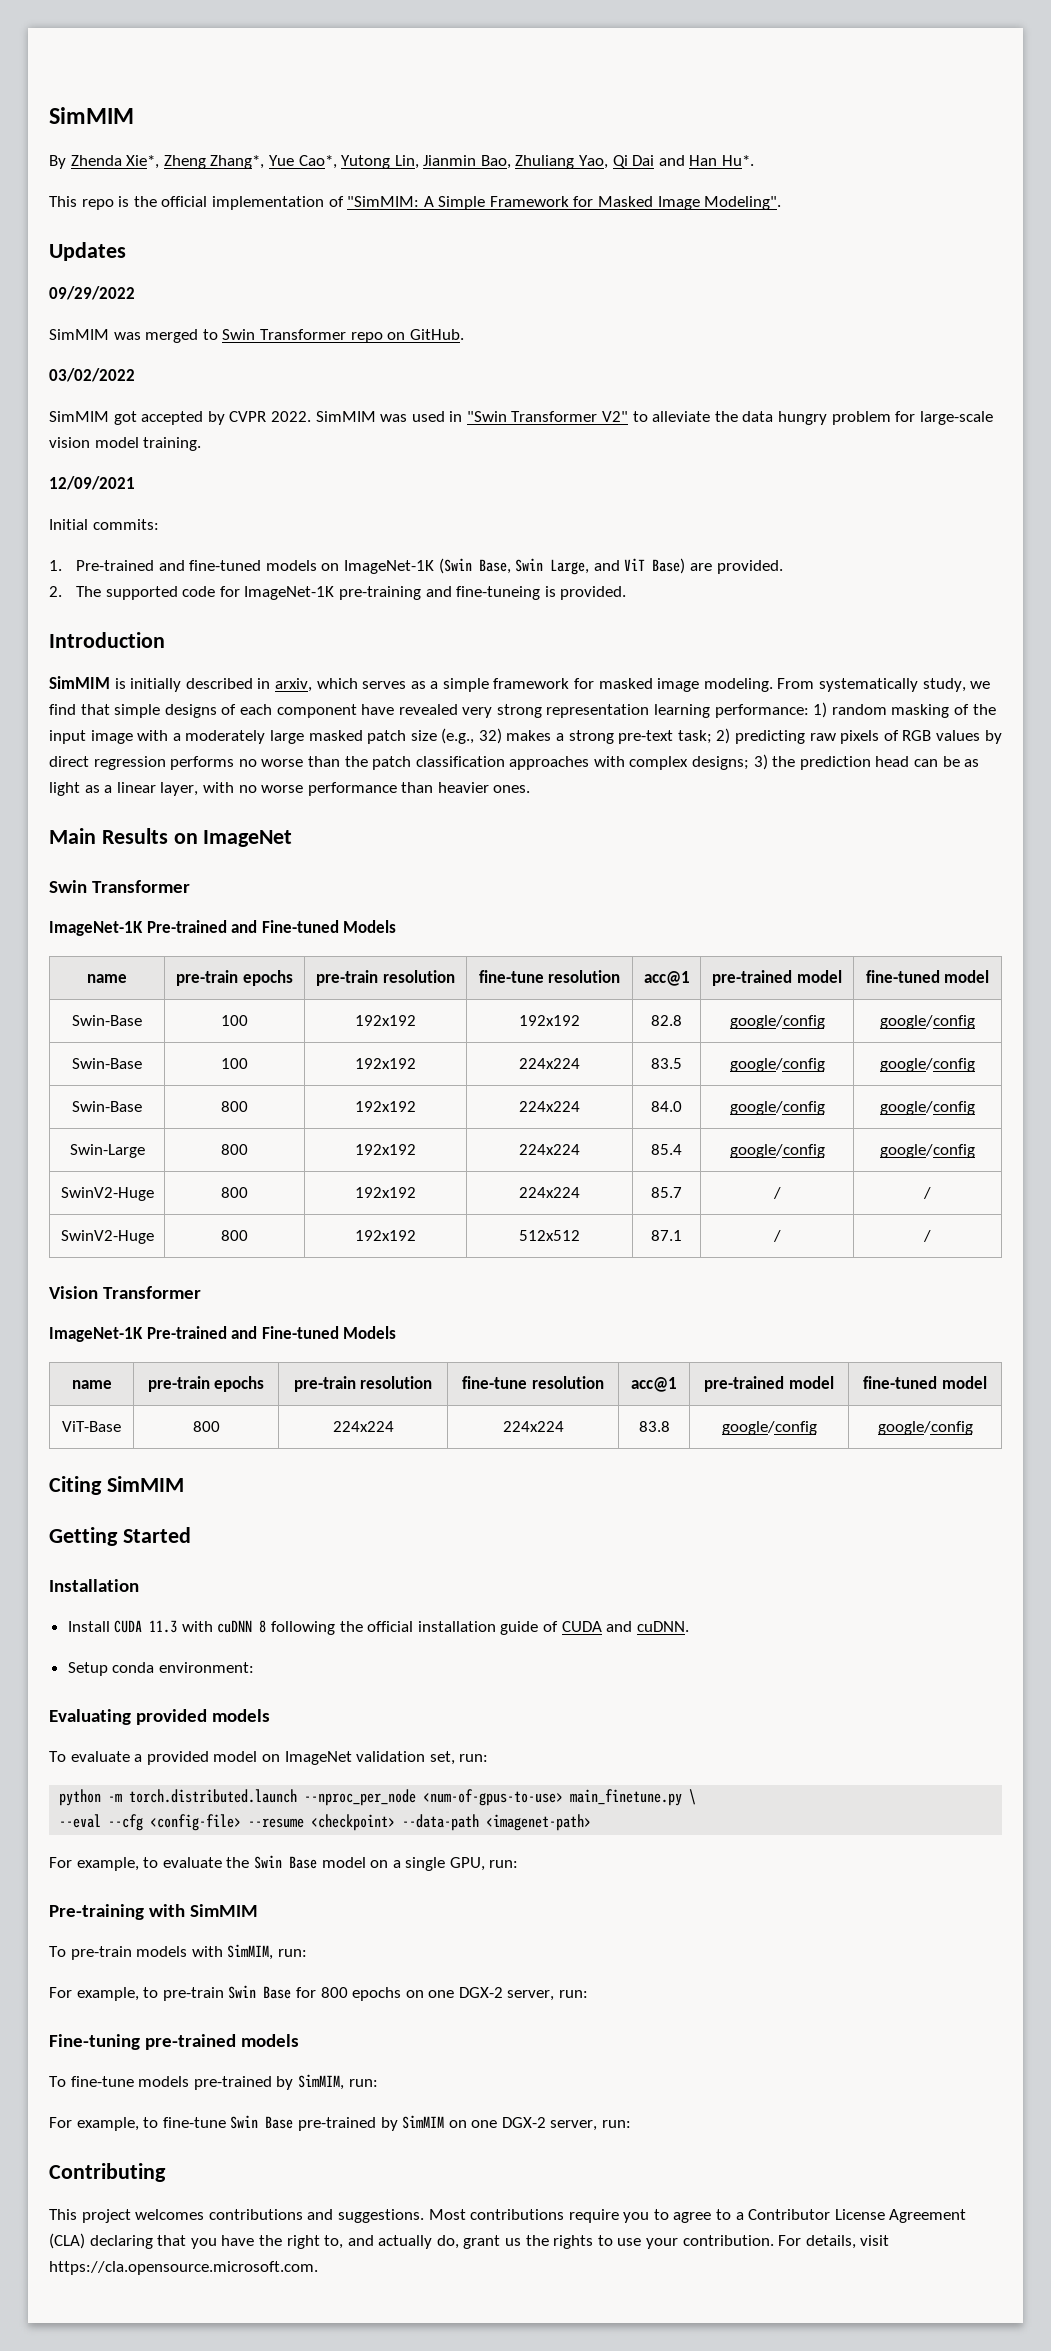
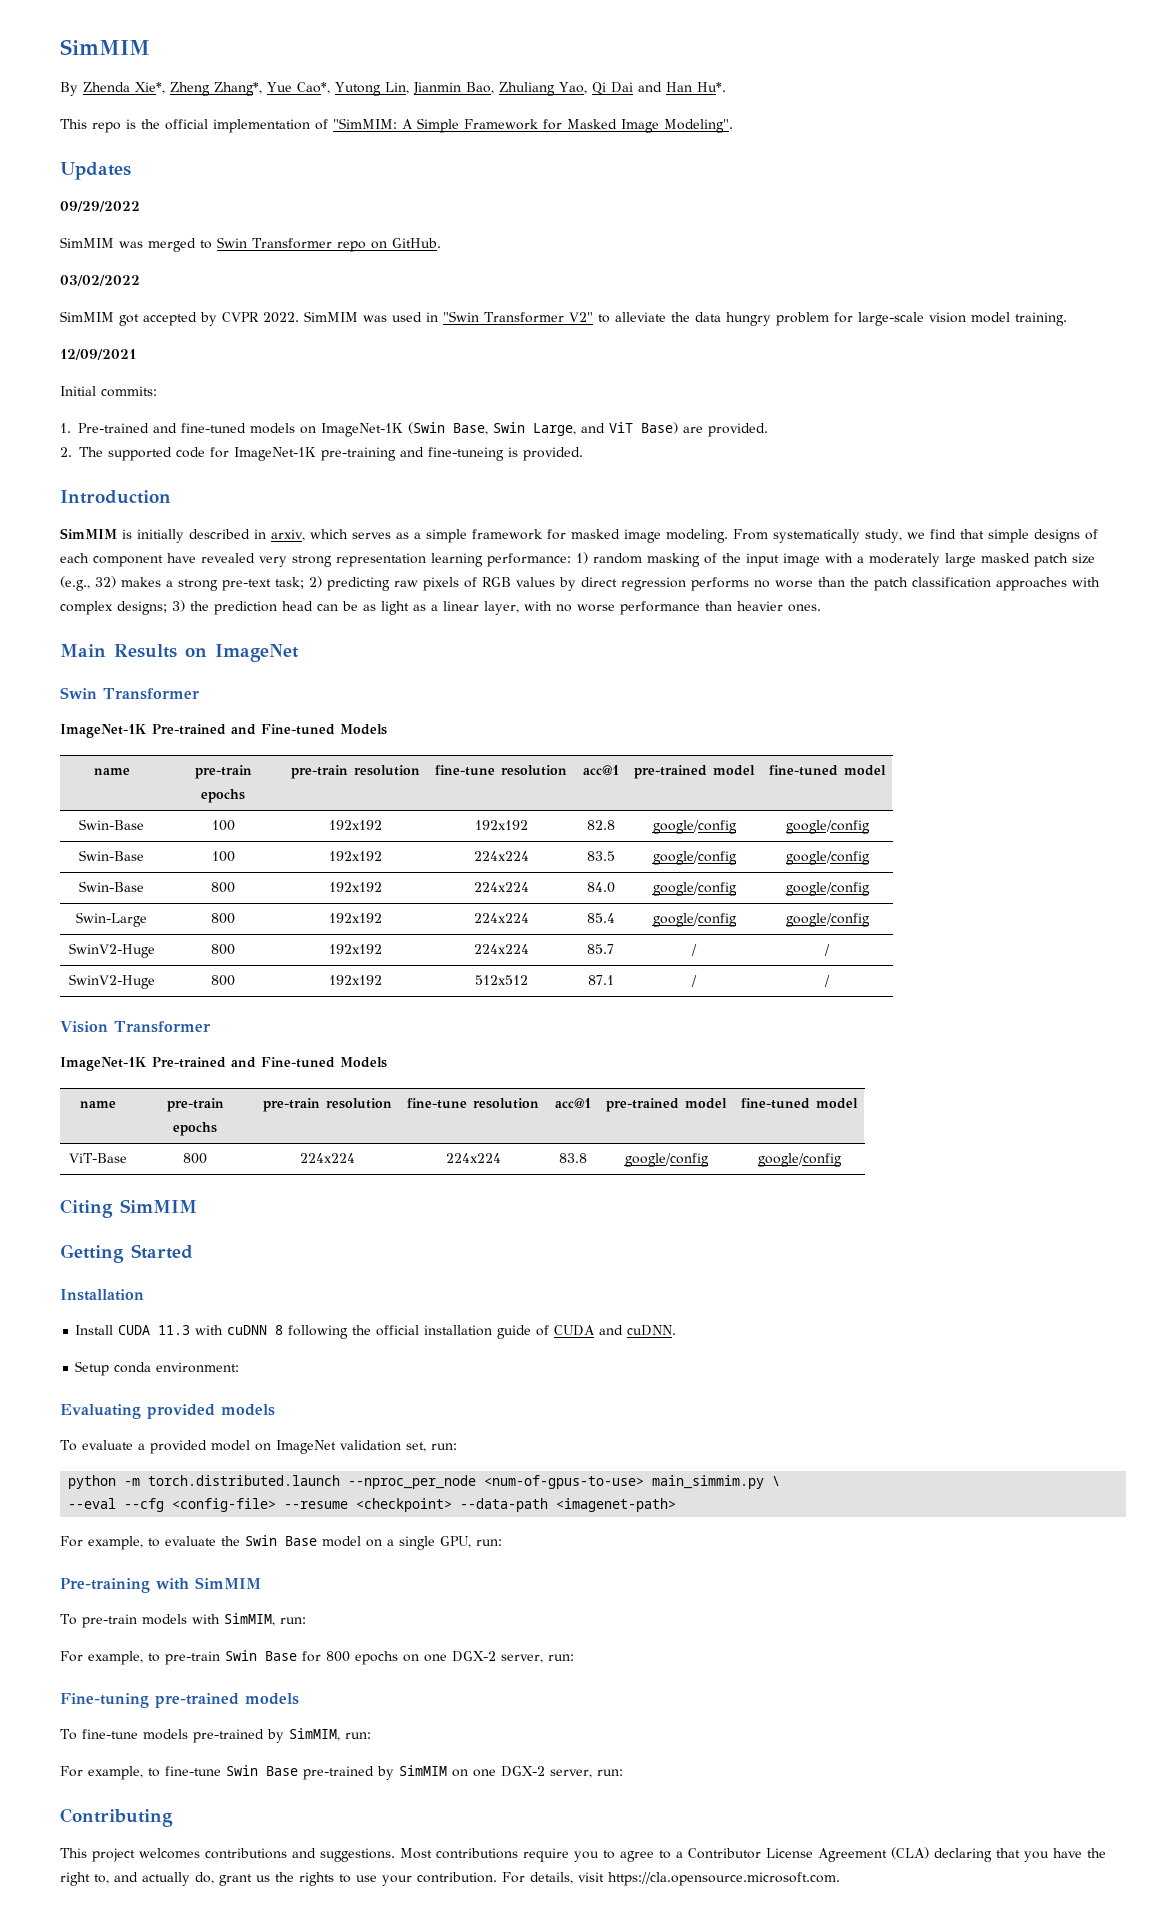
- python -m torch.distributed.launch --nproc_per_node <num-of-gpus-to-use> main_finetune.py \
+ python -m torch.distributed.launch --nproc_per_node <num-of-gpus-to-use> main_simmim.py \

